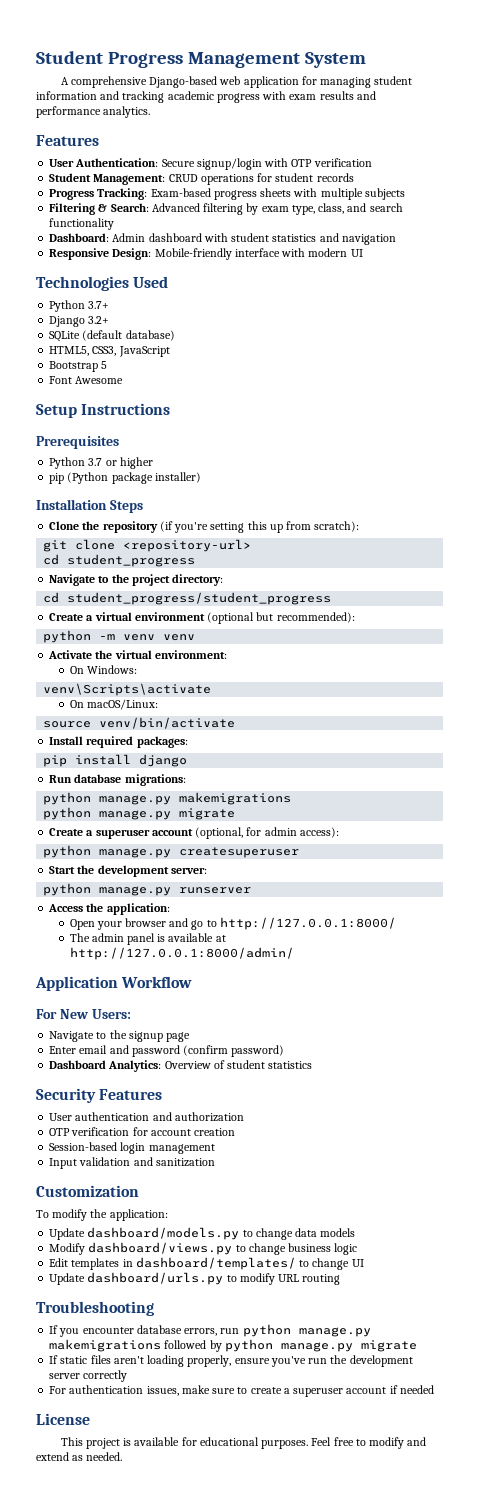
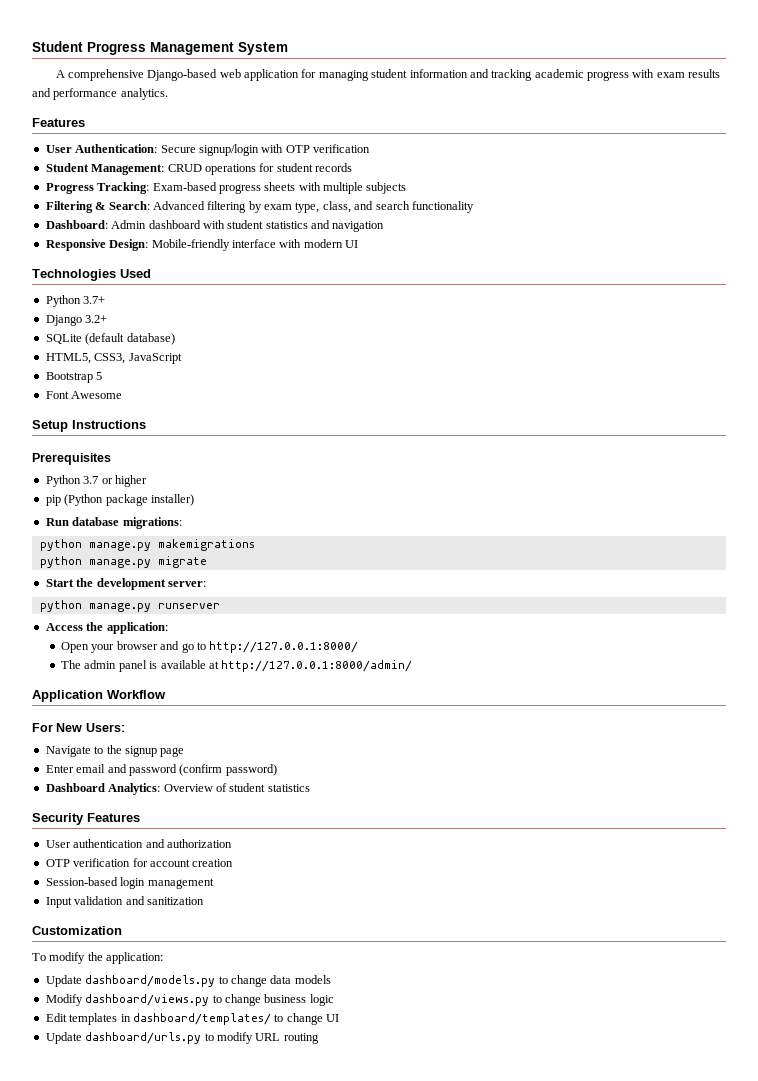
- Installation Steps
- Clone the repository (if you're setting this up from scratch):
- git clone <repository-url>
- cd student_progress
- Navigate to the project directory:
- cd student_progress/student_progress
- Create a virtual environment (optional but recommended):
- python -m venv venv
- Activate the virtual environment:
- On Windows:
- venv\Scripts\activate
- On macOS/Linux:
- source venv/bin/activate
- Install required packages:
- pip install django
- Create a superuser account (optional, for admin access):
- python manage.py createsuperuser
- Troubleshooting
- If you encounter database errors, run python manage.py makemigrations followed by python manage.py migrate
- If static files aren't loading properly, ensure you've run the development server correctly
- For authentication issues, make sure to create a superuser account if needed
- License
- This project is available for educational purposes. Feel free to modify and extend as needed.

